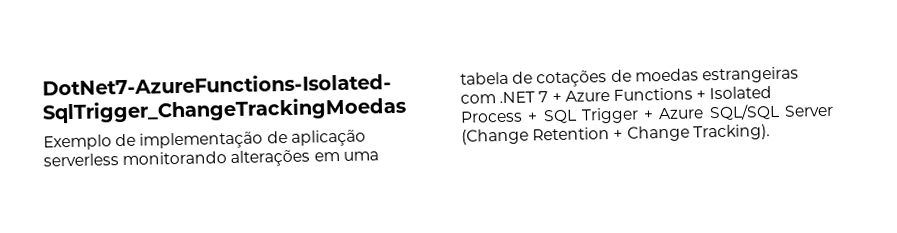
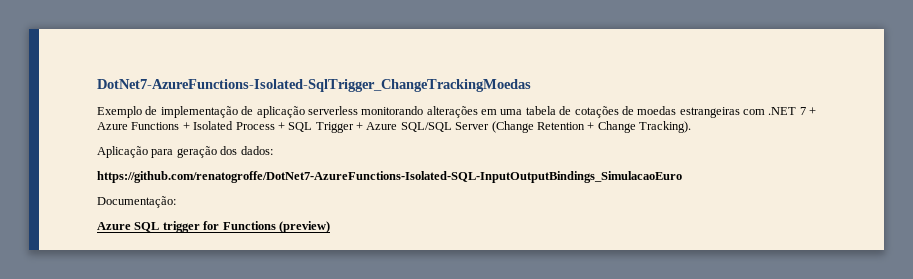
+ Aplicação para geração dos dados:
+ https://github.com/renatogroffe/DotNet7-AzureFunctions-Isolated-SQL-InputOutputBindings_SimulacaoEuro
+ Documentação:
+ Azure SQL trigger for Functions (preview)

